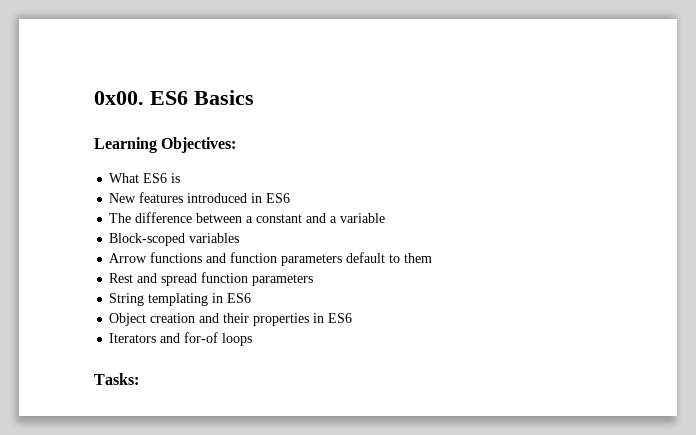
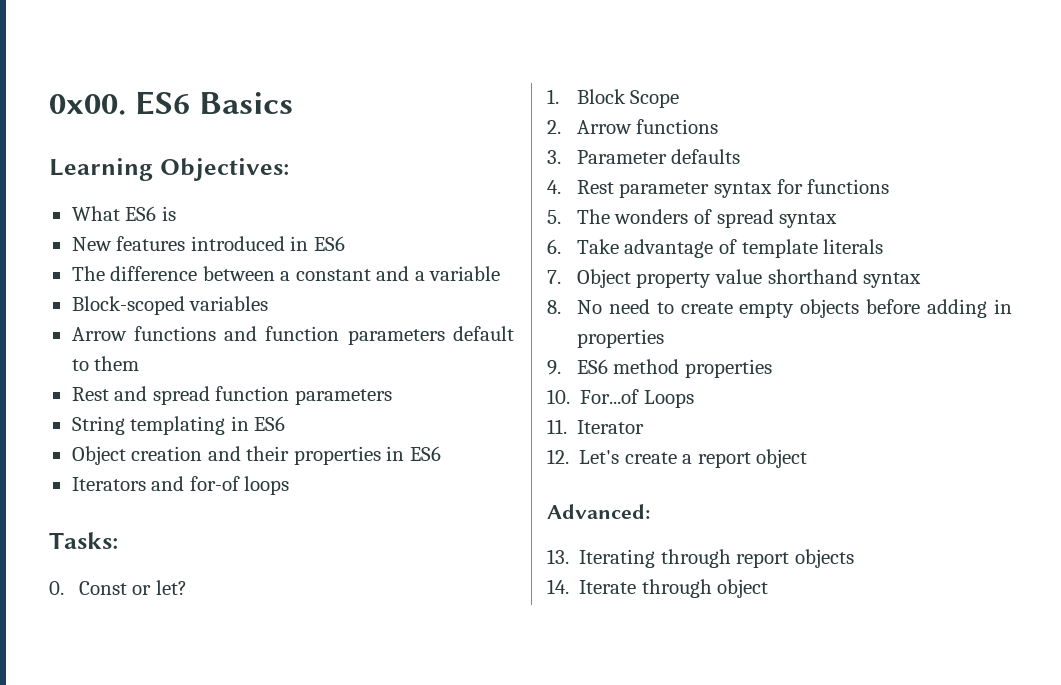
+ 0. Const or let?
+ 1. Block Scope
+ 2. Arrow functions
+ 3. Parameter defaults
+ 4. Rest parameter syntax for functions
+ 5. The wonders of spread syntax
+ 6. Take advantage of template literals
+ 7. Object property value shorthand syntax
+ 8. No need to create empty objects before adding in properties
+ 9. ES6 method properties
+ 10. For...of Loops
+ 11. Iterator
+ 12. Let's create a report object
+ Advanced:
+ 13. Iterating through report objects
+ 14. Iterate through object

